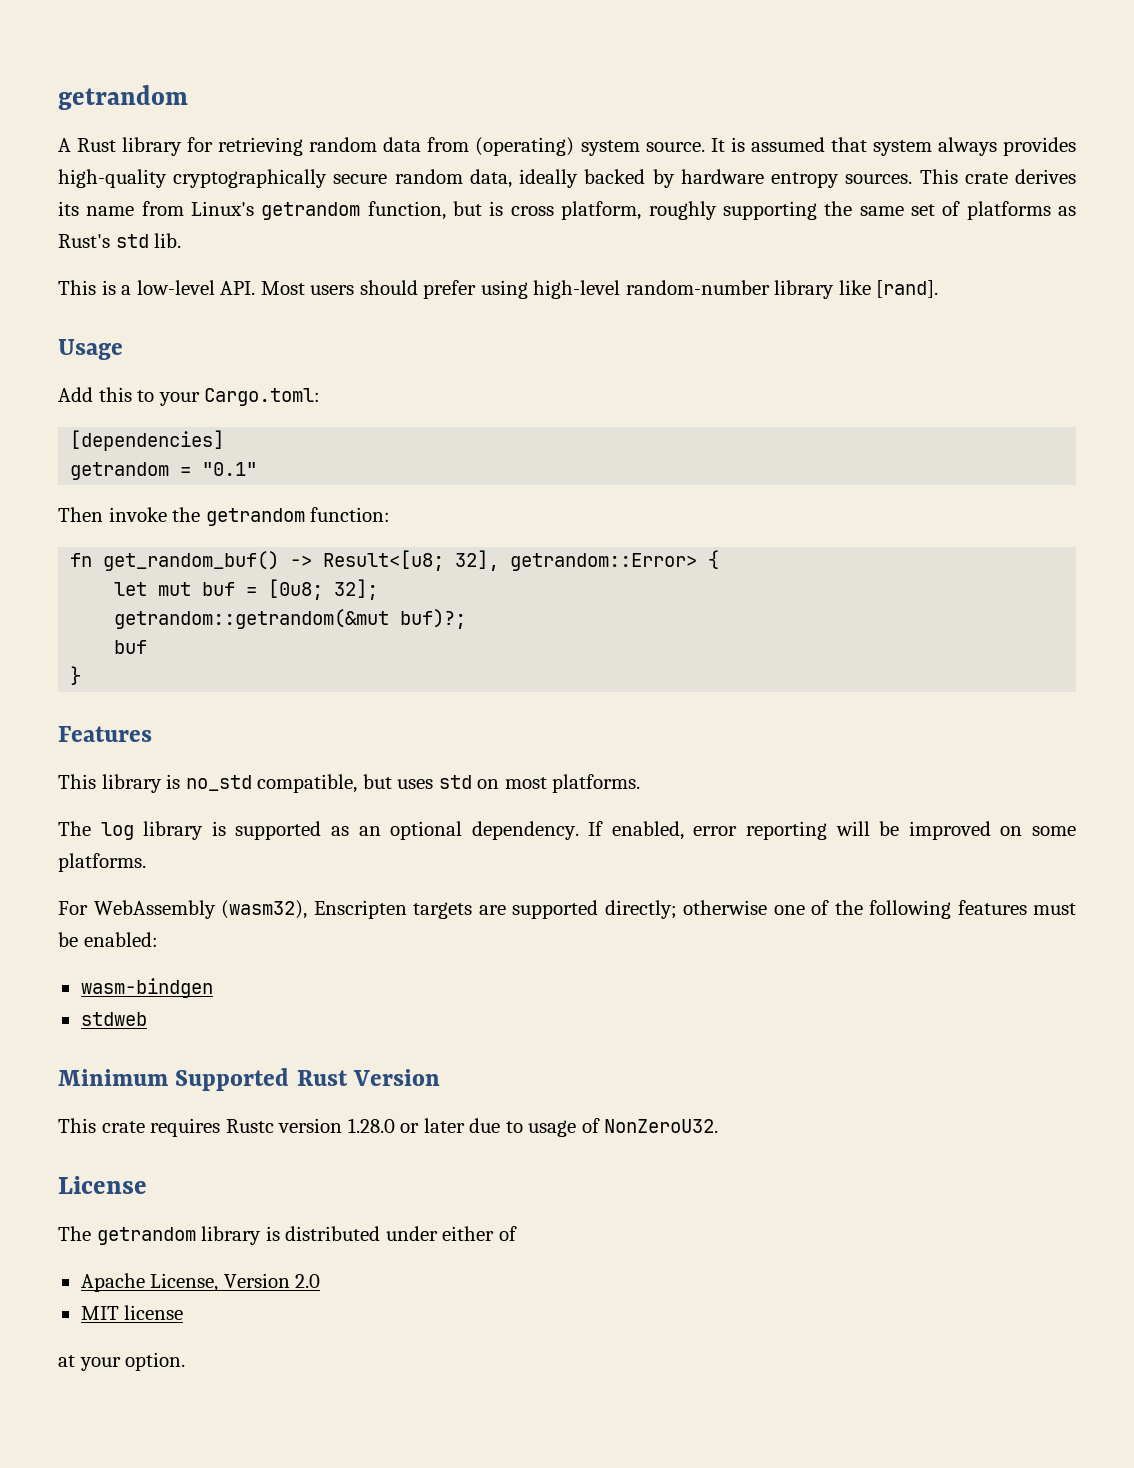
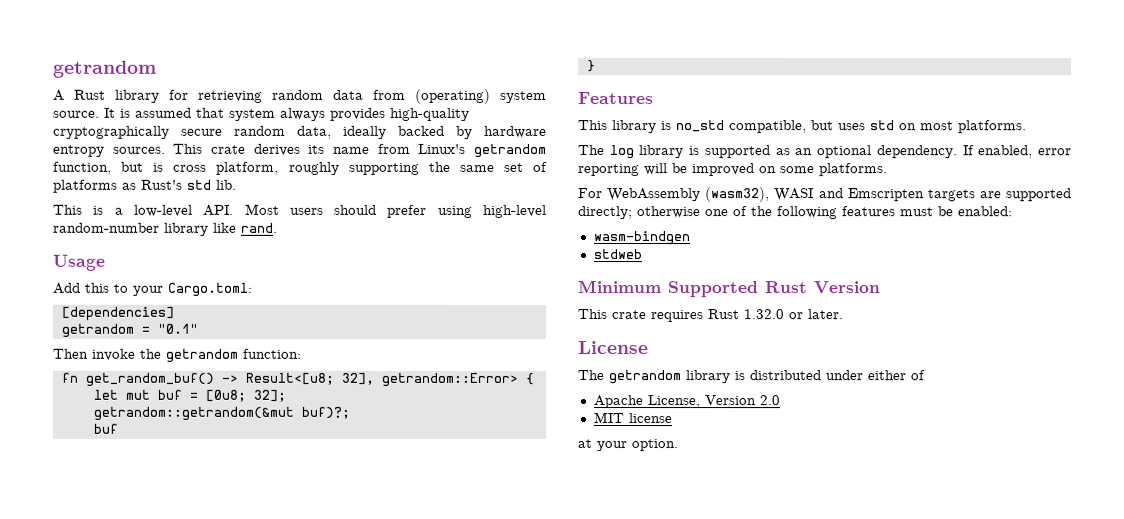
- This is a low-level API. Most users should prefer using high-level random-number library like [rand].
+ This is a low-level API. Most users should prefer using high-level random-number library like rand.
- For WebAssembly (wasm32), Enscripten targets are supported directly; otherwise one of the following features must be enabled:
+ For WebAssembly (wasm32), WASI and Emscripten targets are supported directly; otherwise one of the following features must be enabled:
- This crate requires Rustc version 1.28.0 or later due to usage of NonZeroU32.
+ This crate requires Rust 1.32.0 or later.

